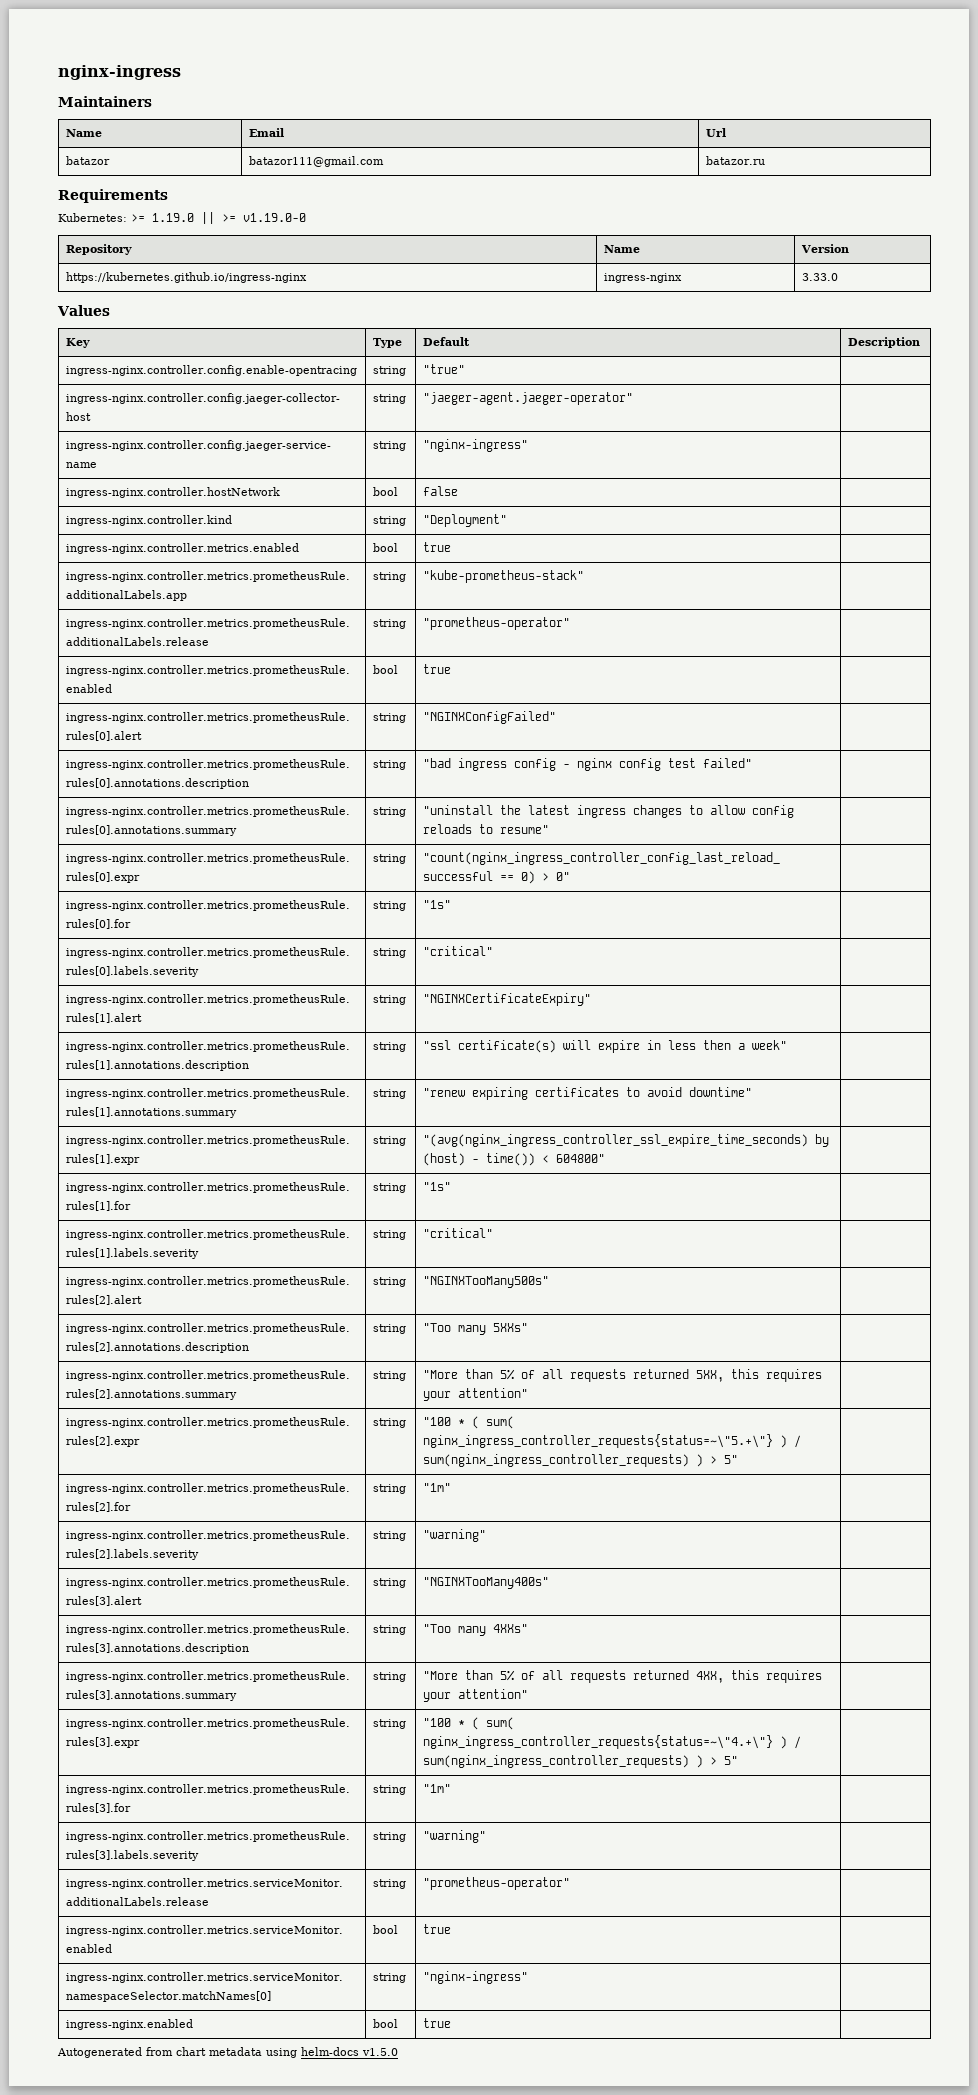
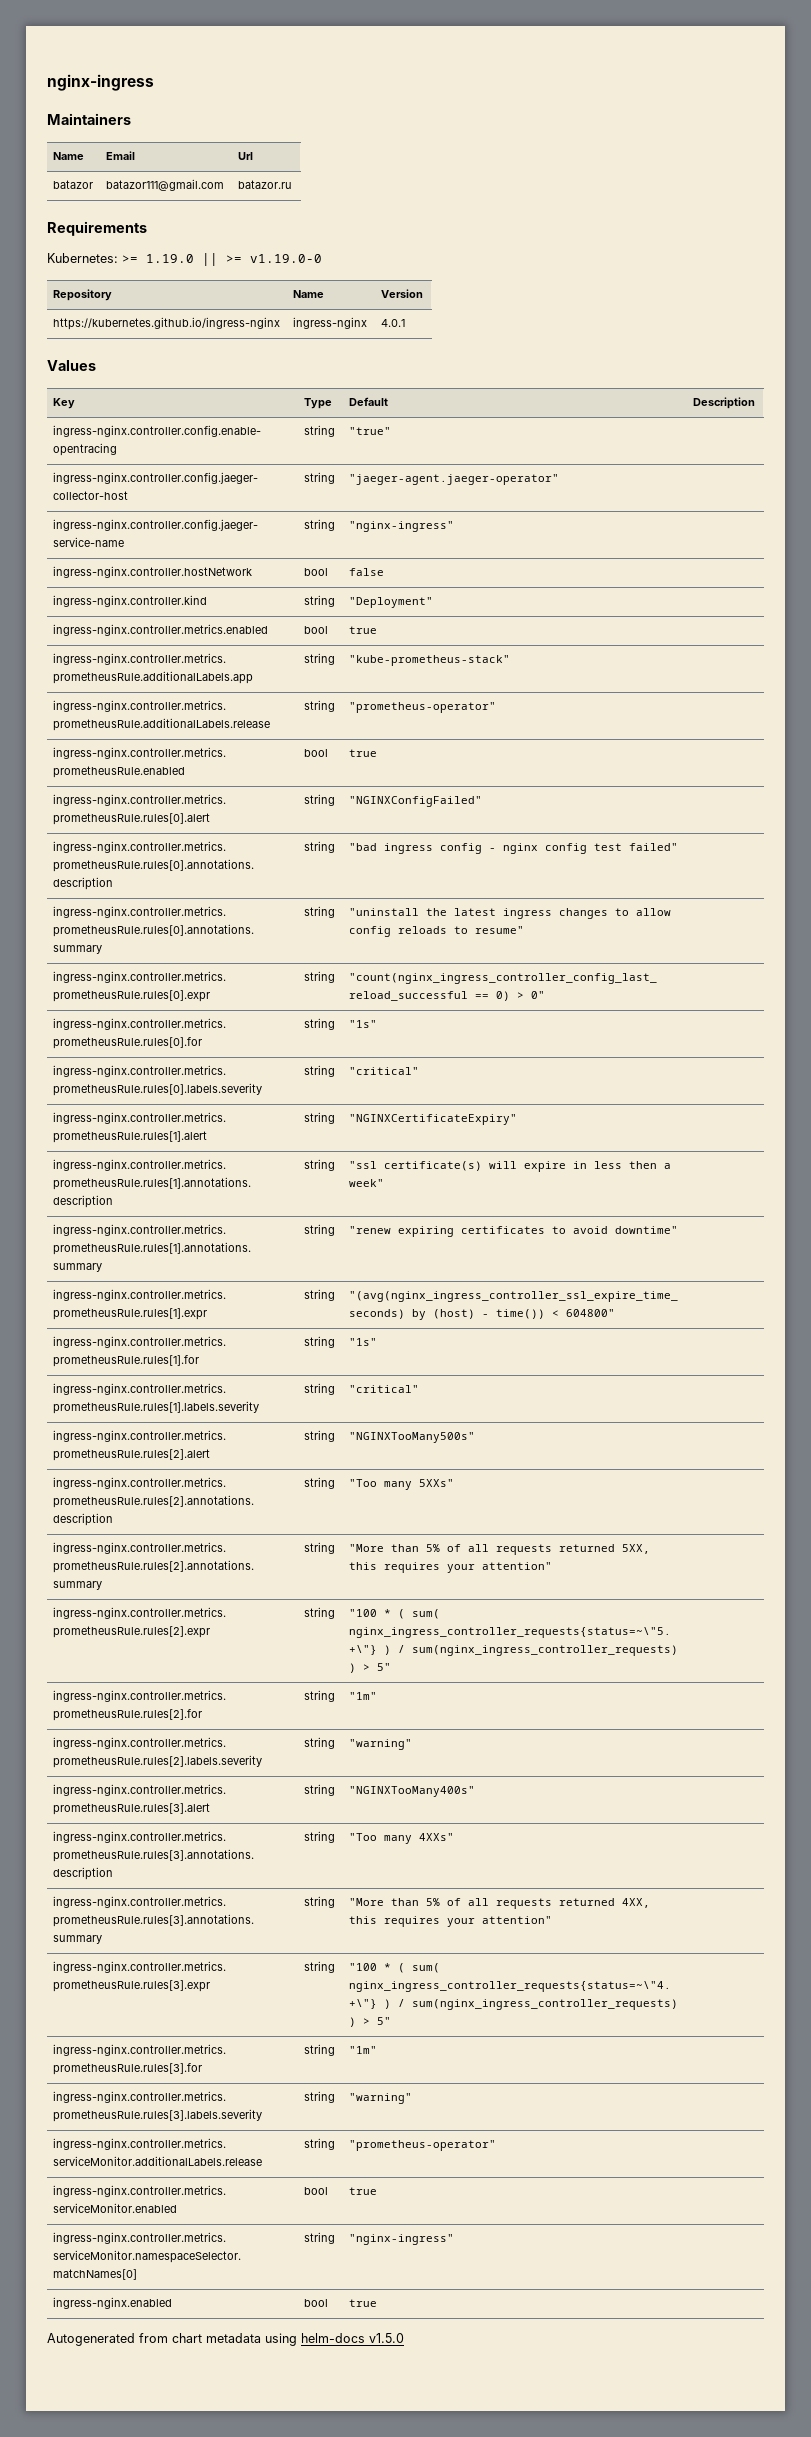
- https://kubernetes.github.io/ingress-nginx | ingress-nginx | 3.33.0
+ https://kubernetes.github.io/ingress-nginx | ingress-nginx | 4.0.1

